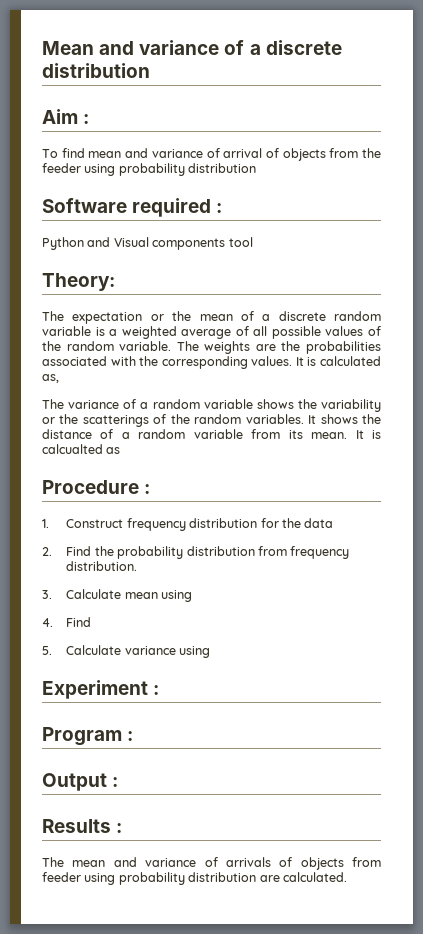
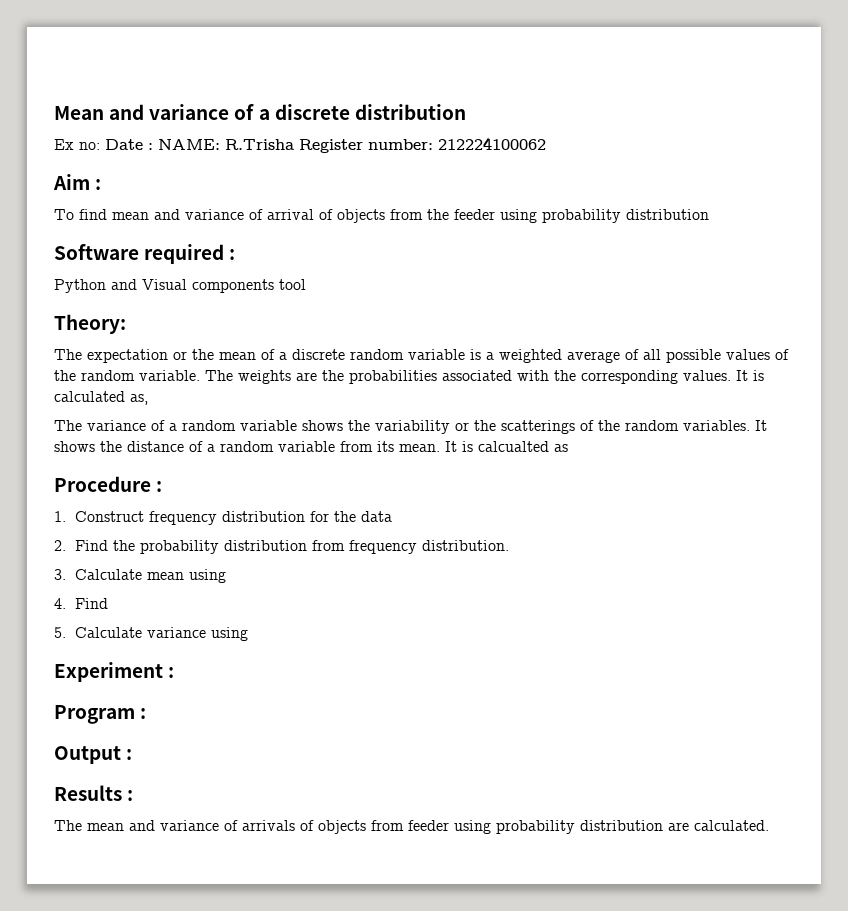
+ Ex no: Date : NAME: R.Trisha Register number: 212224100062

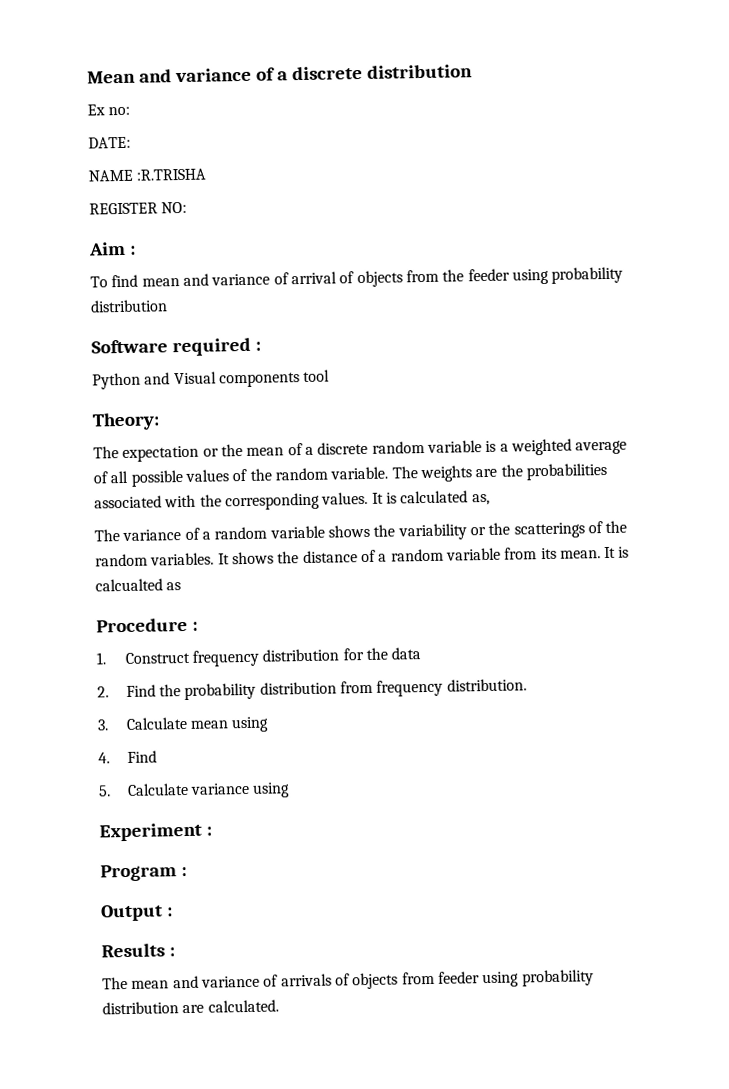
- Ex no: Date : NAME: R.Trisha Register number: 212224100062
+ Ex no:
+ DATE:
+ NAME :R.TRISHA
+ REGISTER NO:

